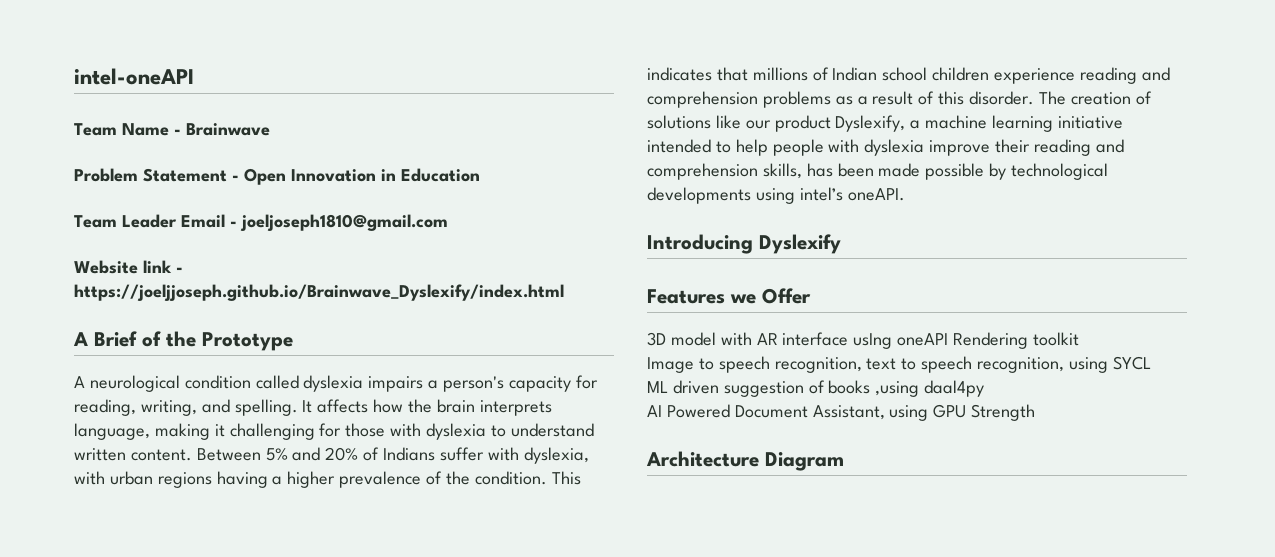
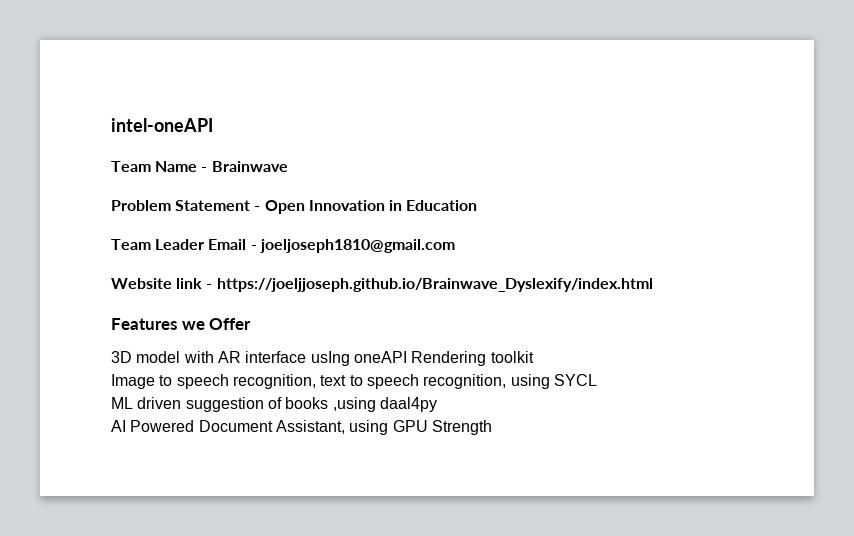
- A Brief of the Prototype
- A neurological condition called dyslexia impairs a person's capacity for reading, writing, and spelling. It affects how the brain interprets language, making it challenging for those with dyslexia to understand written content. Between 5% and 20% of Indians suffer with dyslexia, with urban regions having a higher prevalence of the condition. This indicates that millions of Indian school children experience reading and comprehension problems as a result of this disorder. The creation of solutions like our product Dyslexify, a machine learning initiative intended to help people with dyslexia improve their reading and comprehension skills, has been made possible by technological developments using intel’s oneAPI.
- Introducing Dyslexify
- Architecture Diagram

